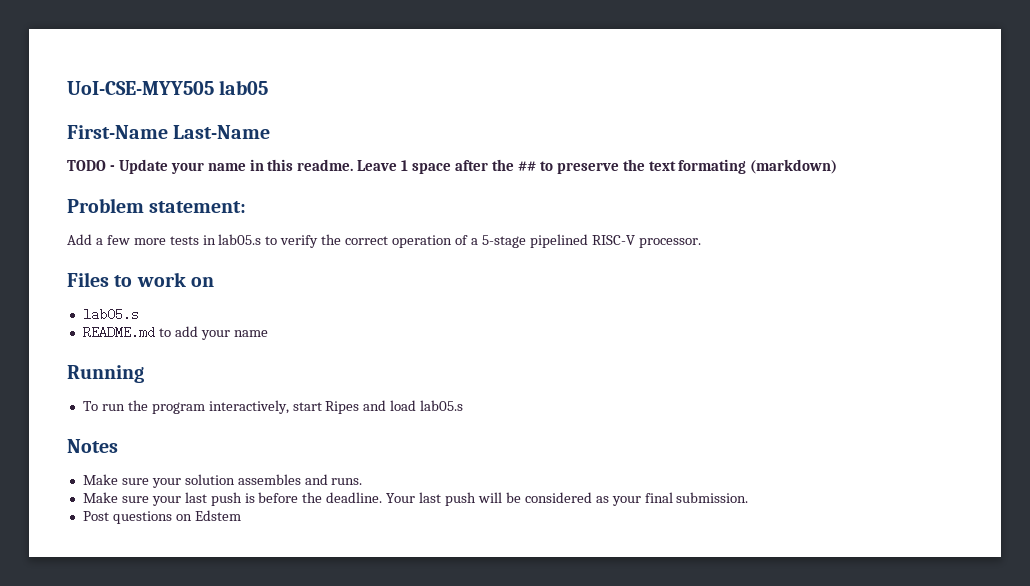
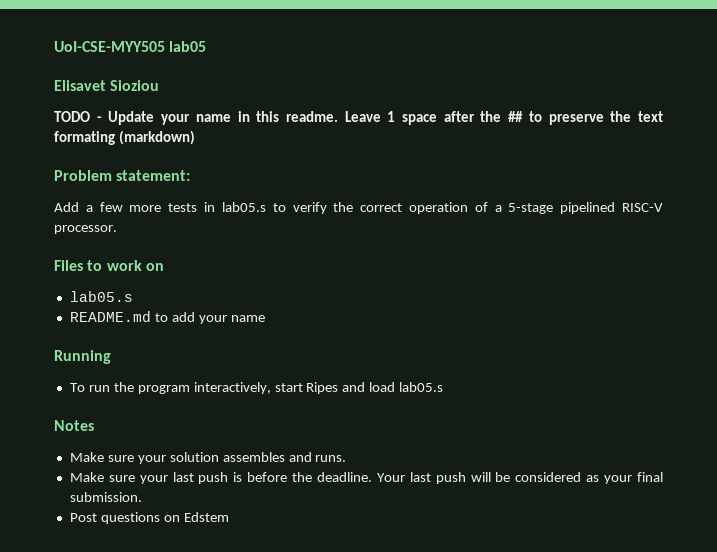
- First-Name Last-Name
+ Elisavet Sioziou

